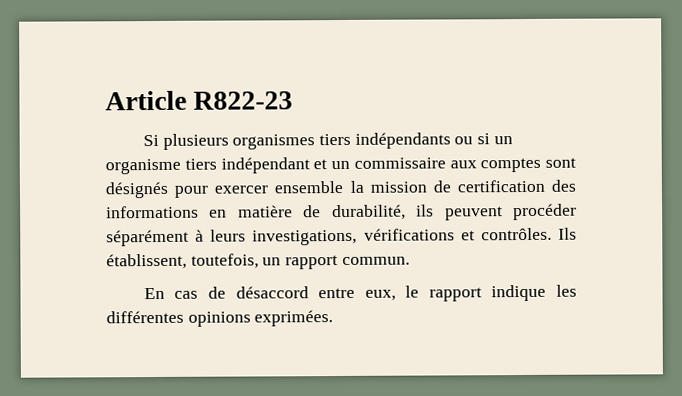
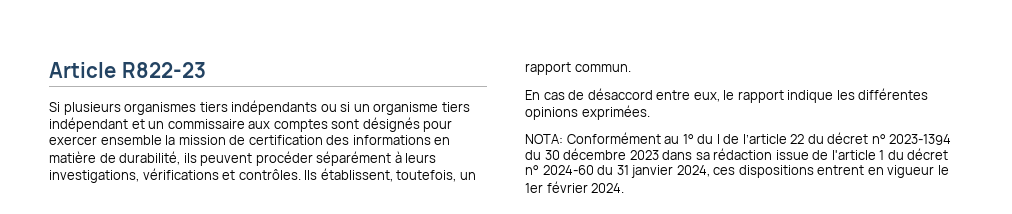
+ NOTA: Conformément au 1° du I de l’article 22 du décret n° 2023-1394 du 30 décembre 2023 dans sa rédaction issue de l'article 1 du décret n° 2024-60 du 31 janvier 2024, ces dispositions entrent en vigueur le 1er février 2024.

